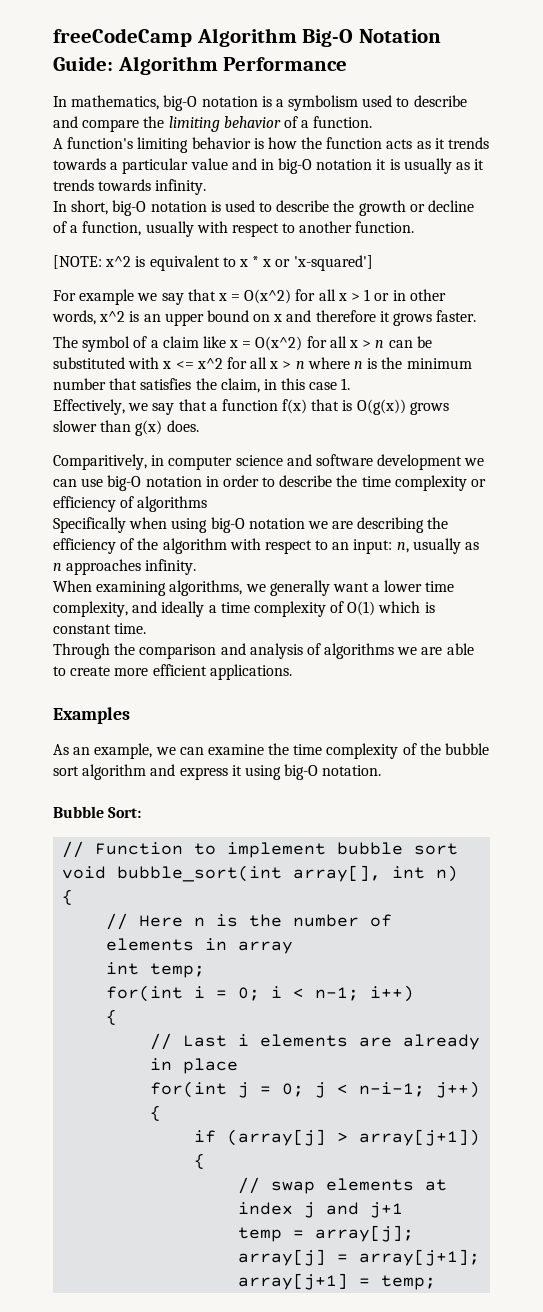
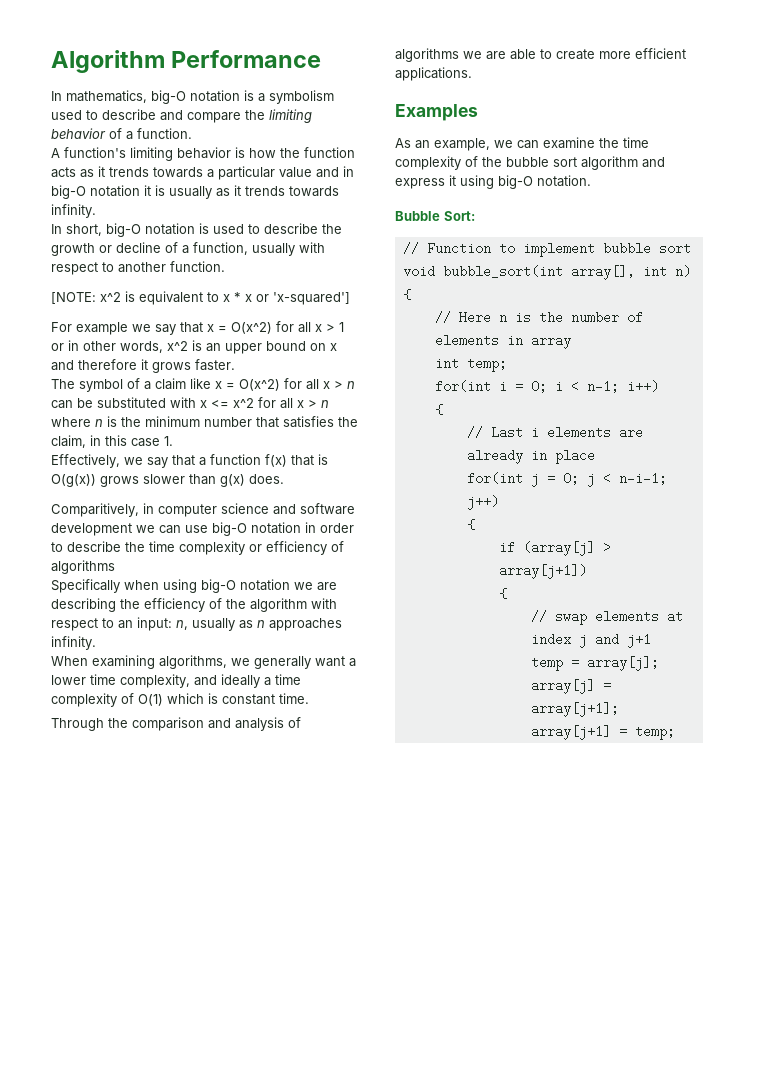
- freeCodeCamp Algorithm Big-O Notation Guide: Algorithm Performance
+ Algorithm Performance

